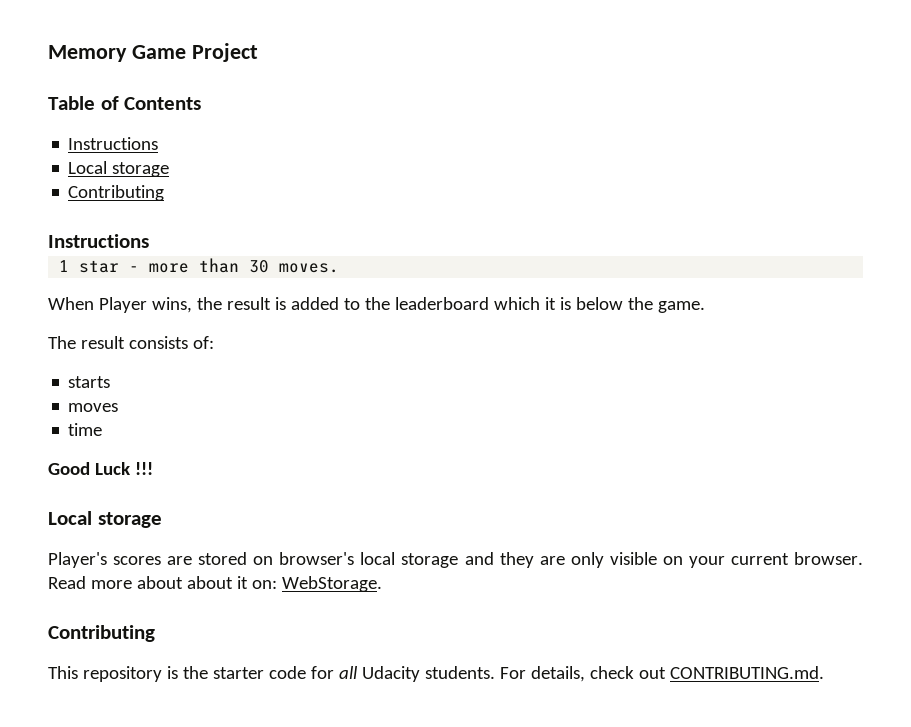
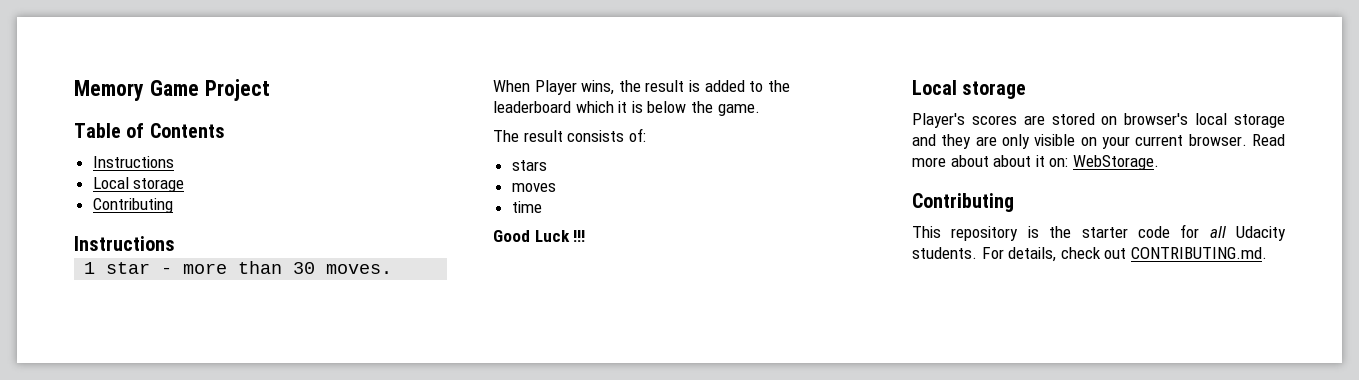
- starts
+ stars

